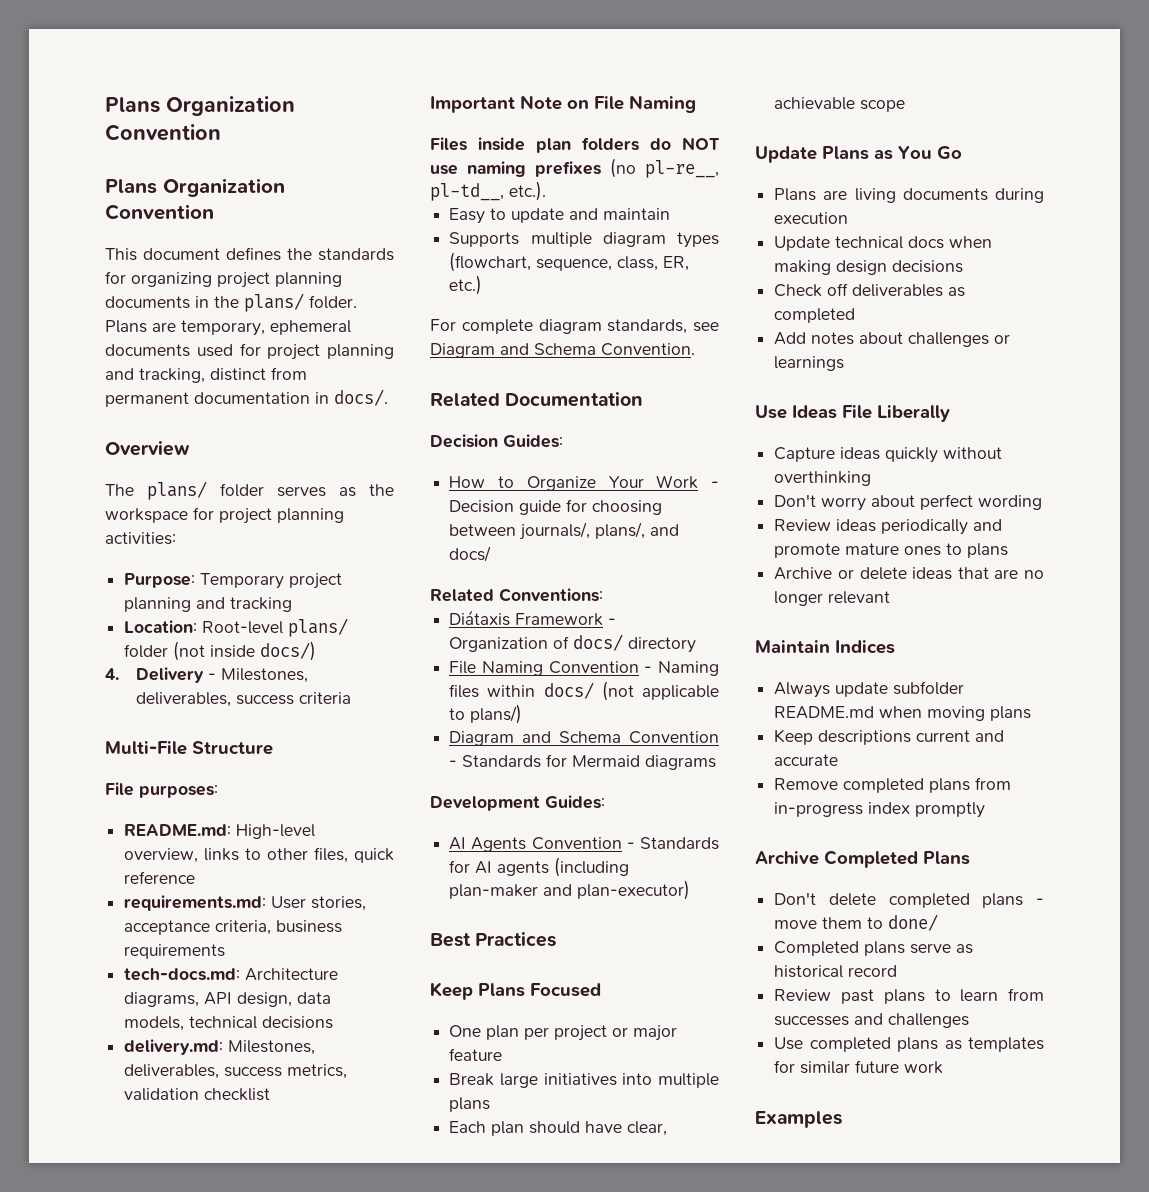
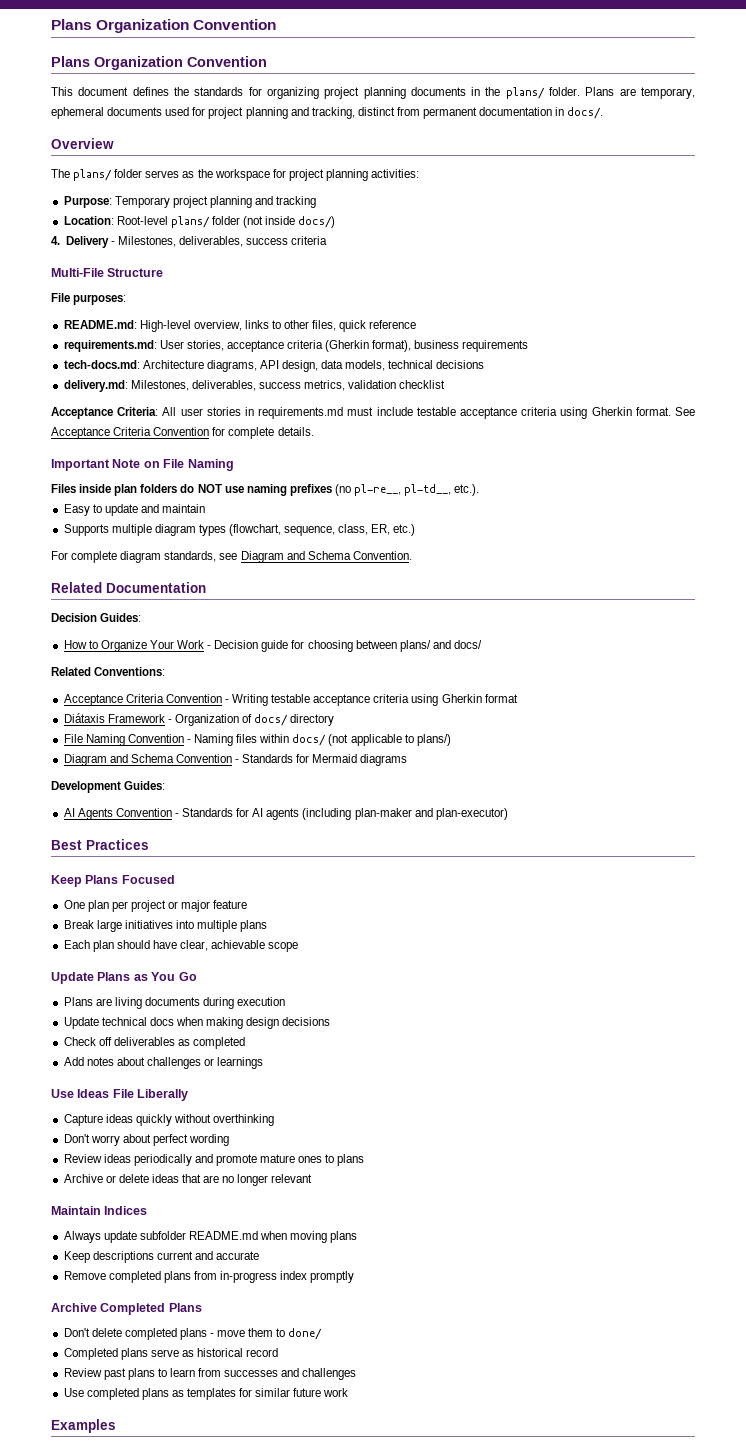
- requirements.md: User stories, acceptance criteria, business requirements
+ requirements.md: User stories, acceptance criteria (Gherkin format), business requirements
+ Acceptance Criteria: All user stories in requirements.md must include testable acceptance criteria using Gherkin format. See Acceptance Criteria Convention for complete details.
- How to Organize Your Work - Decision guide for choosing between journals/, plans/, and docs/
+ How to Organize Your Work - Decision guide for choosing between plans/ and docs/
+ Acceptance Criteria Convention - Writing testable acceptance criteria using Gherkin format

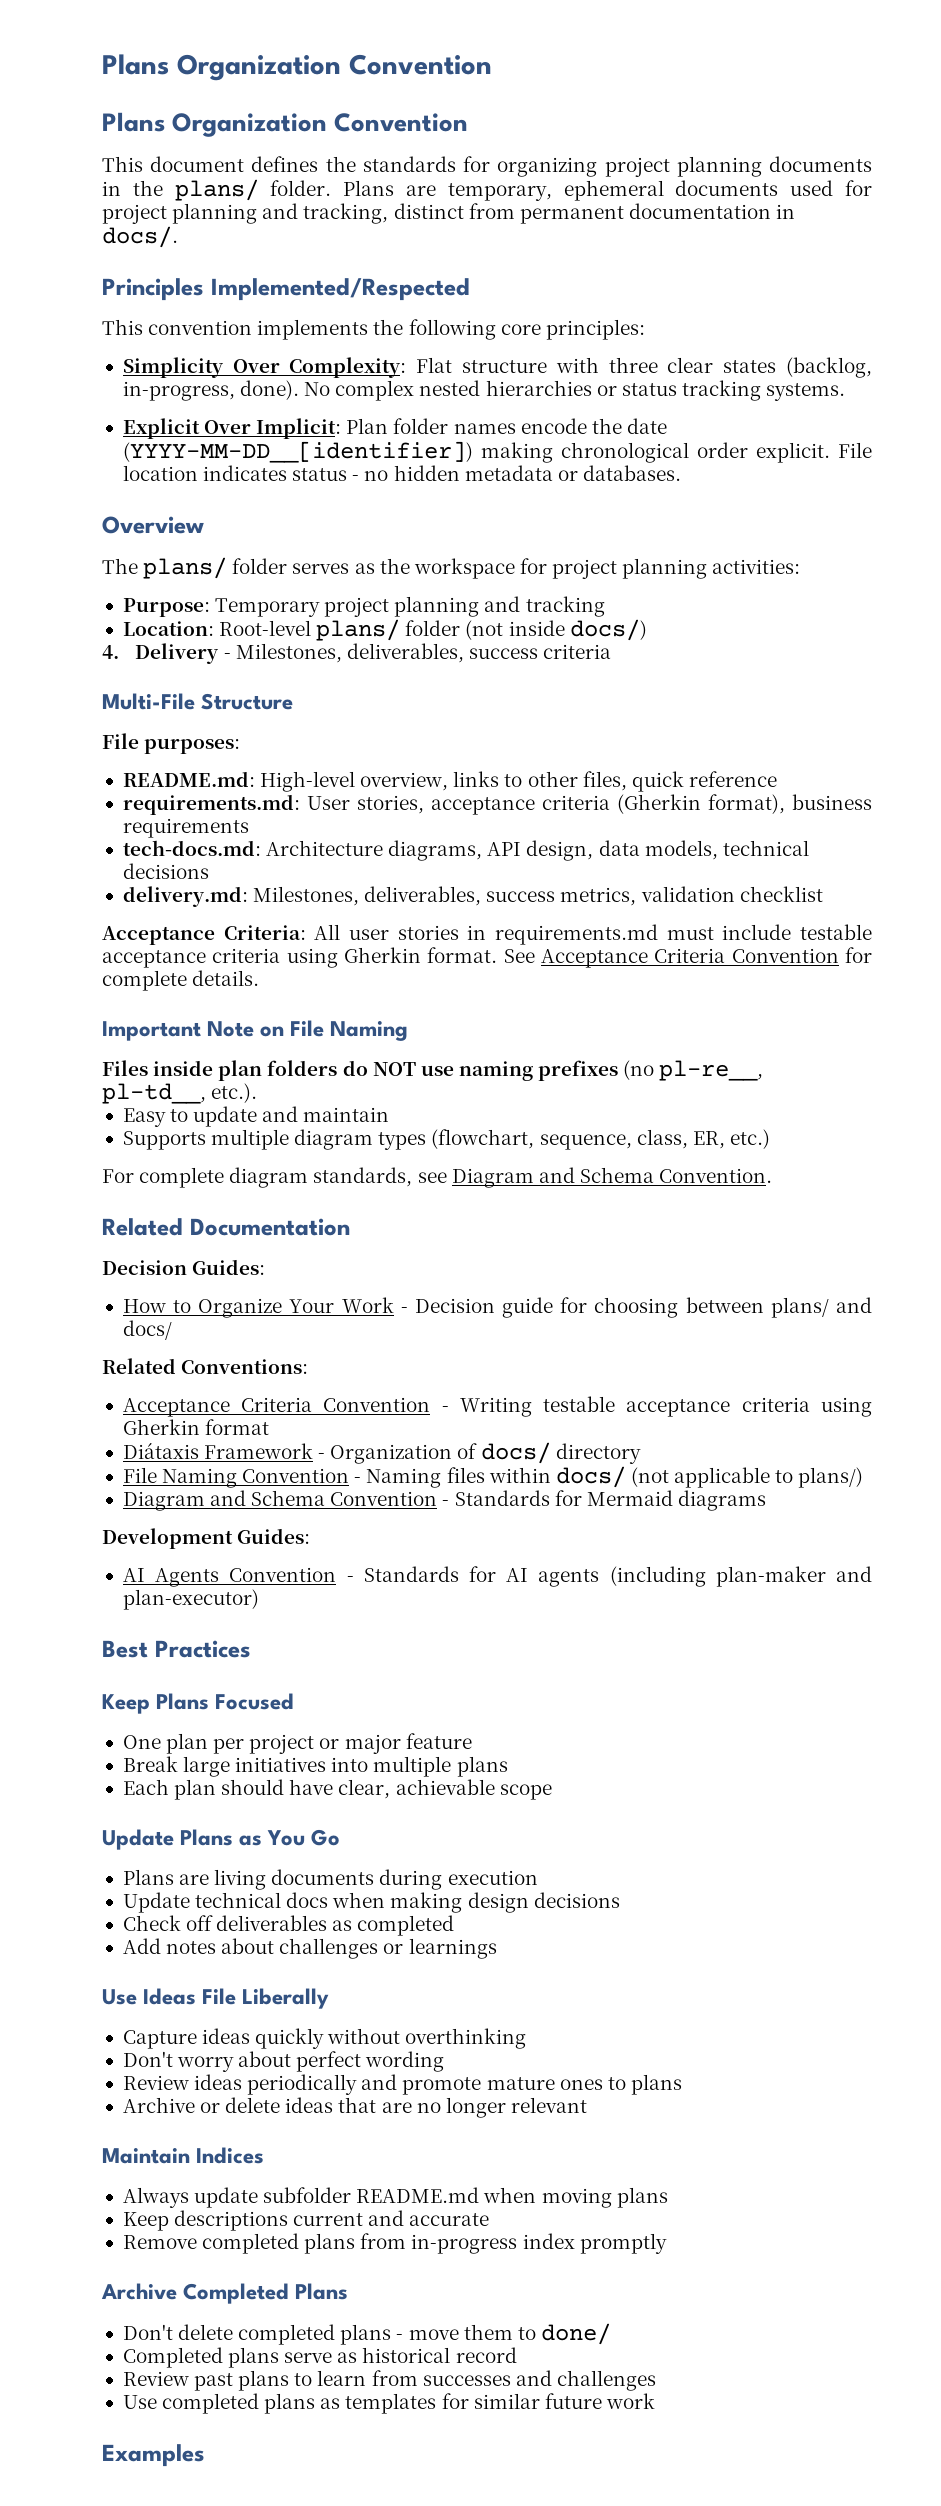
+ Principles Implemented/Respected
+ This convention implements the following core principles:
+ Simplicity Over Complexity: Flat structure with three clear states (backlog, in-progress, done). No complex nested hierarchies or status tracking systems.
+ Explicit Over Implicit: Plan folder names encode the date (YYYY-MM-DD__[identifier]) making chronological order explicit. File location indicates status - no hidden metadata or databases.

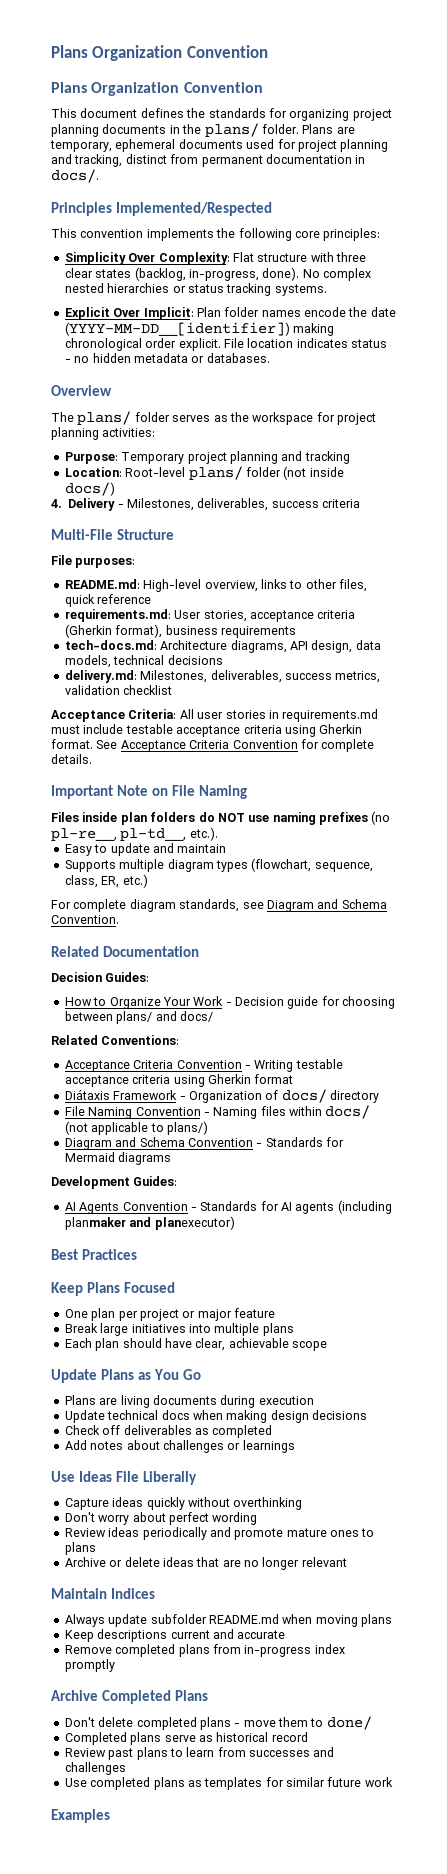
- AI Agents Convention - Standards for AI agents (including plan-maker and plan-executor)
+ AI Agents Convention - Standards for AI agents (including planmaker and planexecutor)

